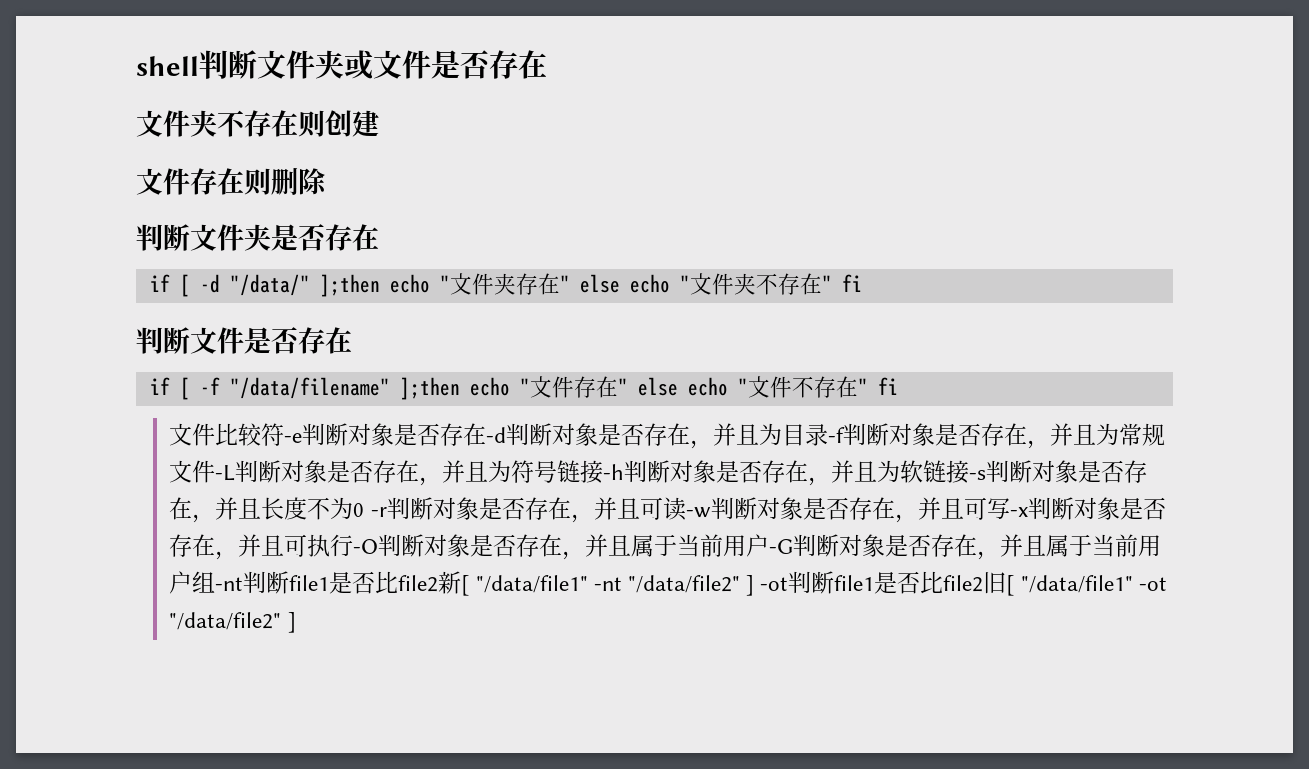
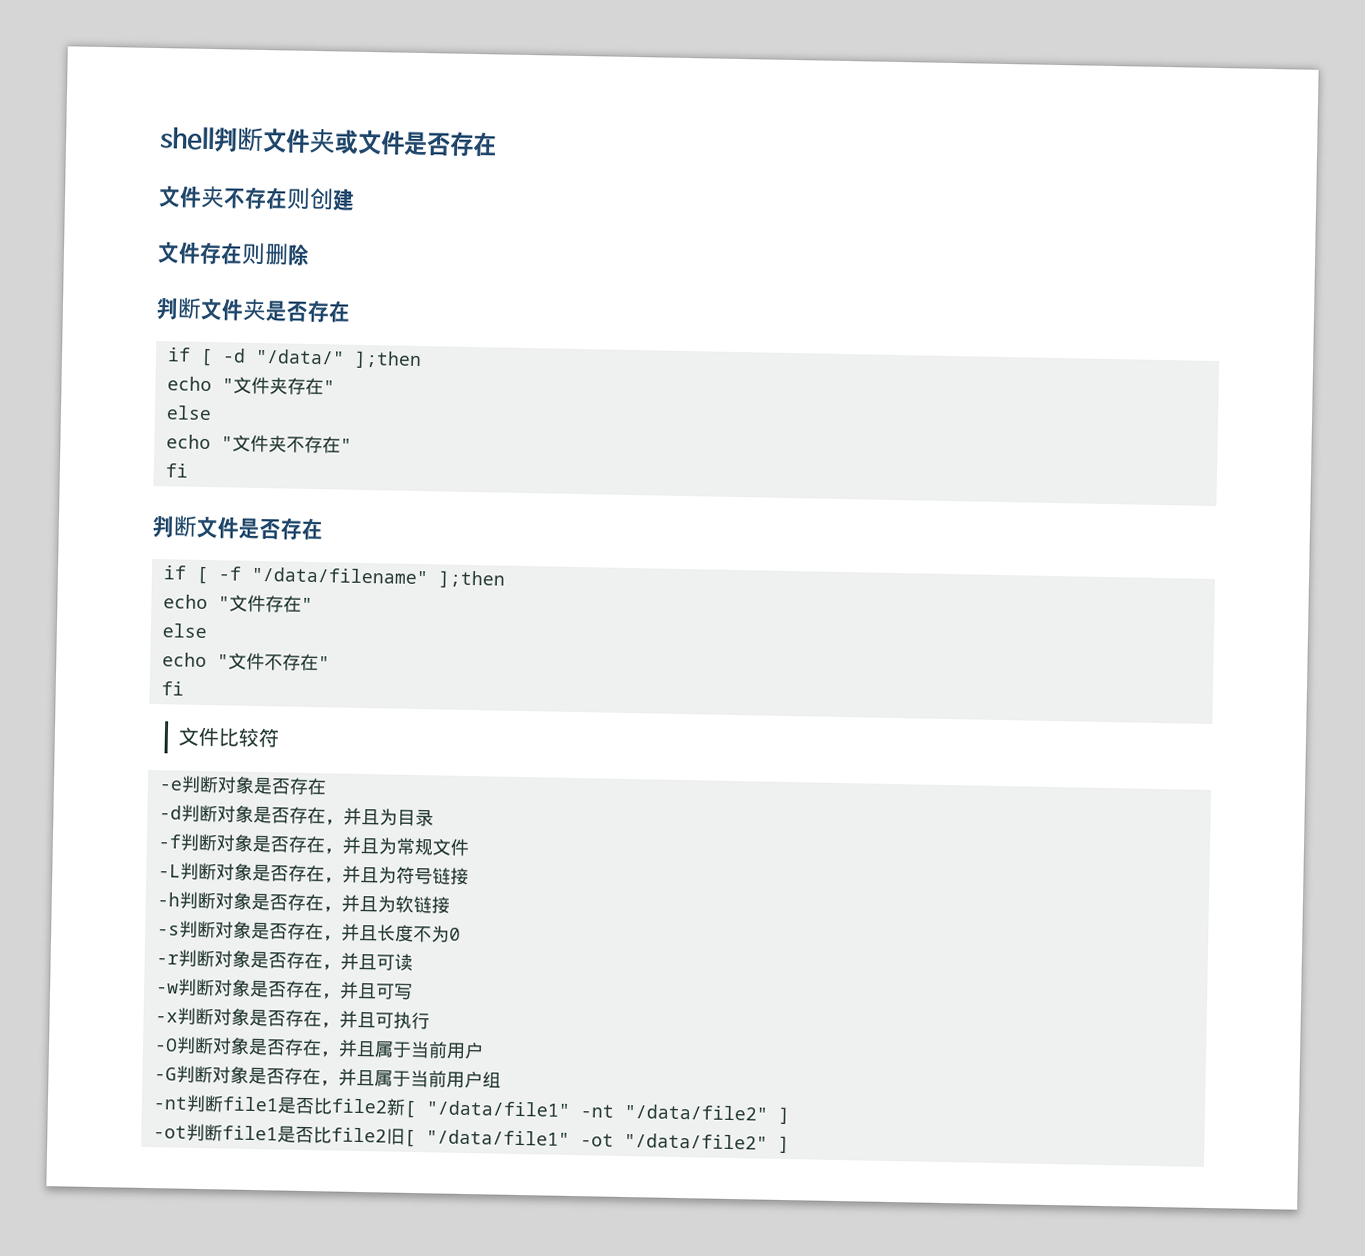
- if [ -d "/data/" ];then echo "文件夹存在" else echo "文件夹不存在" fi
+ if [ -d "/data/" ];then
+ echo "文件夹存在"
+ else
+ echo "文件夹不存在"
+ fi
- if [ -f "/data/filename" ];then echo "文件存在" else echo "文件不存在" fi
+ if [ -f "/data/filename" ];then
+ echo "文件存在"
+ else
+ echo "文件不存在"
+ fi
- 文件比较符-e判断对象是否存在-d判断对象是否存在，并且为目录-f判断对象是否存在，并且为常规文件-L判断对象是否存在，并且为符号链接-h判断对象是否存在，并且为软链接-s判断对象是否存在，并且长度不为0 -r判断对象是否存在，并且可读-w判断对象是否存在，并且可写-x判断对象是否存在，并且可执行-O判断对象是否存在，并且属于当前用户-G判断对象是否存在，并且属于当前用户组-nt判断file1是否比file2新[ "/data/file1" -nt "/data/file2" ] -ot判断file1是否比file2旧[ "/data/file1" -ot "/data/file2" ]
+ 文件比较符
+ -e判断对象是否存在
+ -d判断对象是否存在，并且为目录
+ -f判断对象是否存在，并且为常规文件
+ -L判断对象是否存在，并且为符号链接
+ -h判断对象是否存在，并且为软链接
+ -s判断对象是否存在，并且长度不为0
+ -r判断对象是否存在，并且可读
+ -w判断对象是否存在，并且可写
+ -x判断对象是否存在，并且可执行
+ -O判断对象是否存在，并且属于当前用户
+ -G判断对象是否存在，并且属于当前用户组
+ -nt判断file1是否比file2新[ "/data/file1" -nt "/data/file2" ]
+ -ot判断file1是否比file2旧[ "/data/file1" -ot "/data/file2" ]

